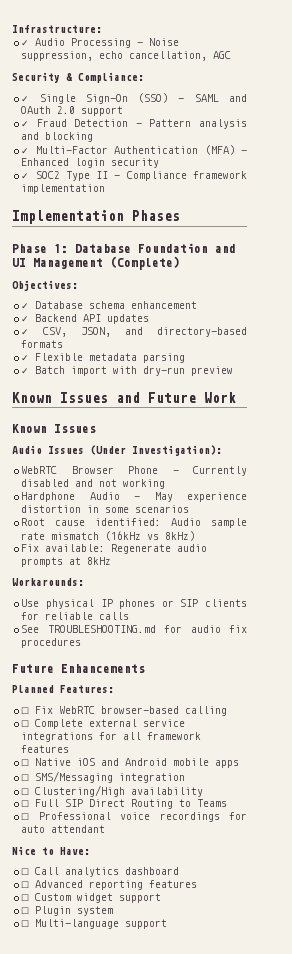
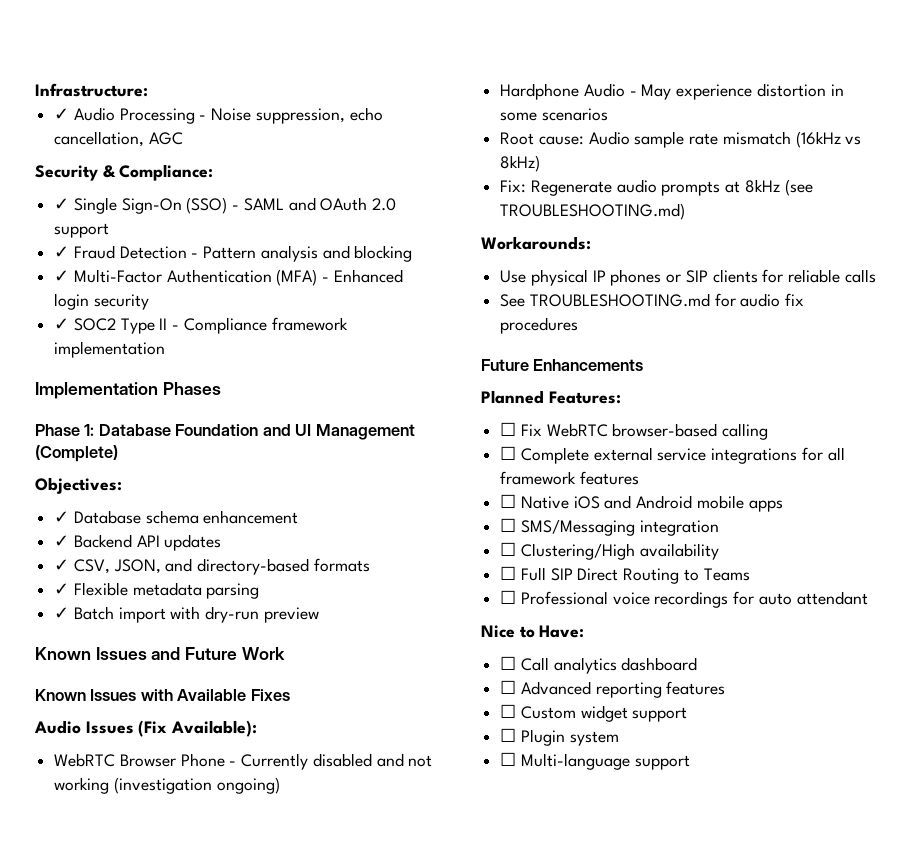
  Known Issues and Future Work
- Known Issues
+ Known Issues with Available Fixes
- Audio Issues (Under Investigation):
+ Audio Issues (Fix Available):
- WebRTC Browser Phone - Currently disabled and not working
+ WebRTC Browser Phone - Currently disabled and not working (investigation ongoing)
- Root cause identified: Audio sample rate mismatch (16kHz vs 8kHz)
+ Root cause: Audio sample rate mismatch (16kHz vs 8kHz)
- Fix available: Regenerate audio prompts at 8kHz
+ Fix: Regenerate audio prompts at 8kHz (see TROUBLESHOOTING.md)

